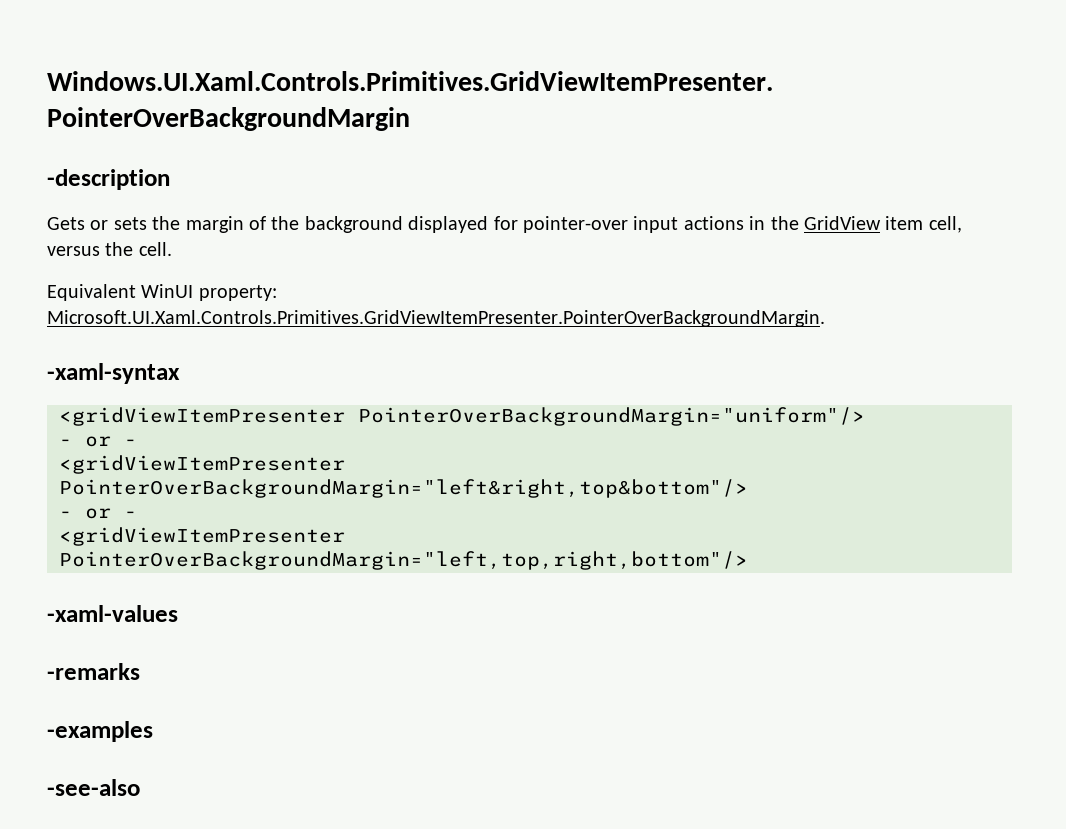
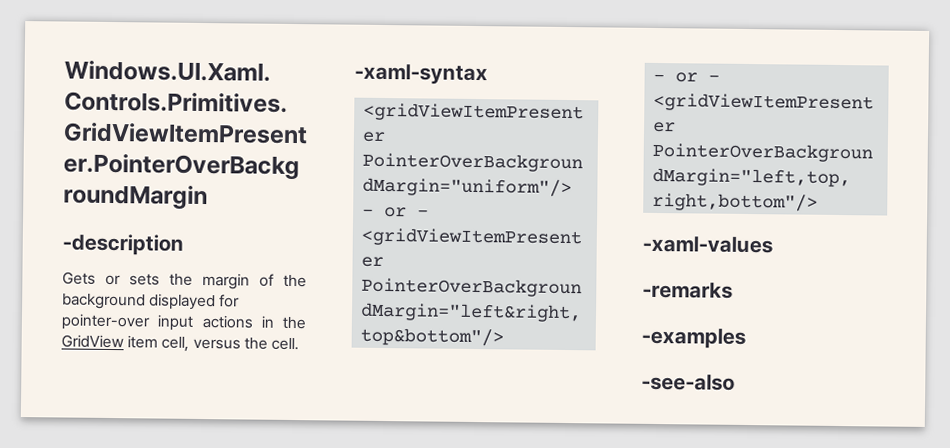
- Equivalent WinUI property: Microsoft.UI.Xaml.Controls.Primitives.GridViewItemPresenter.PointerOverBackgroundMargin.

